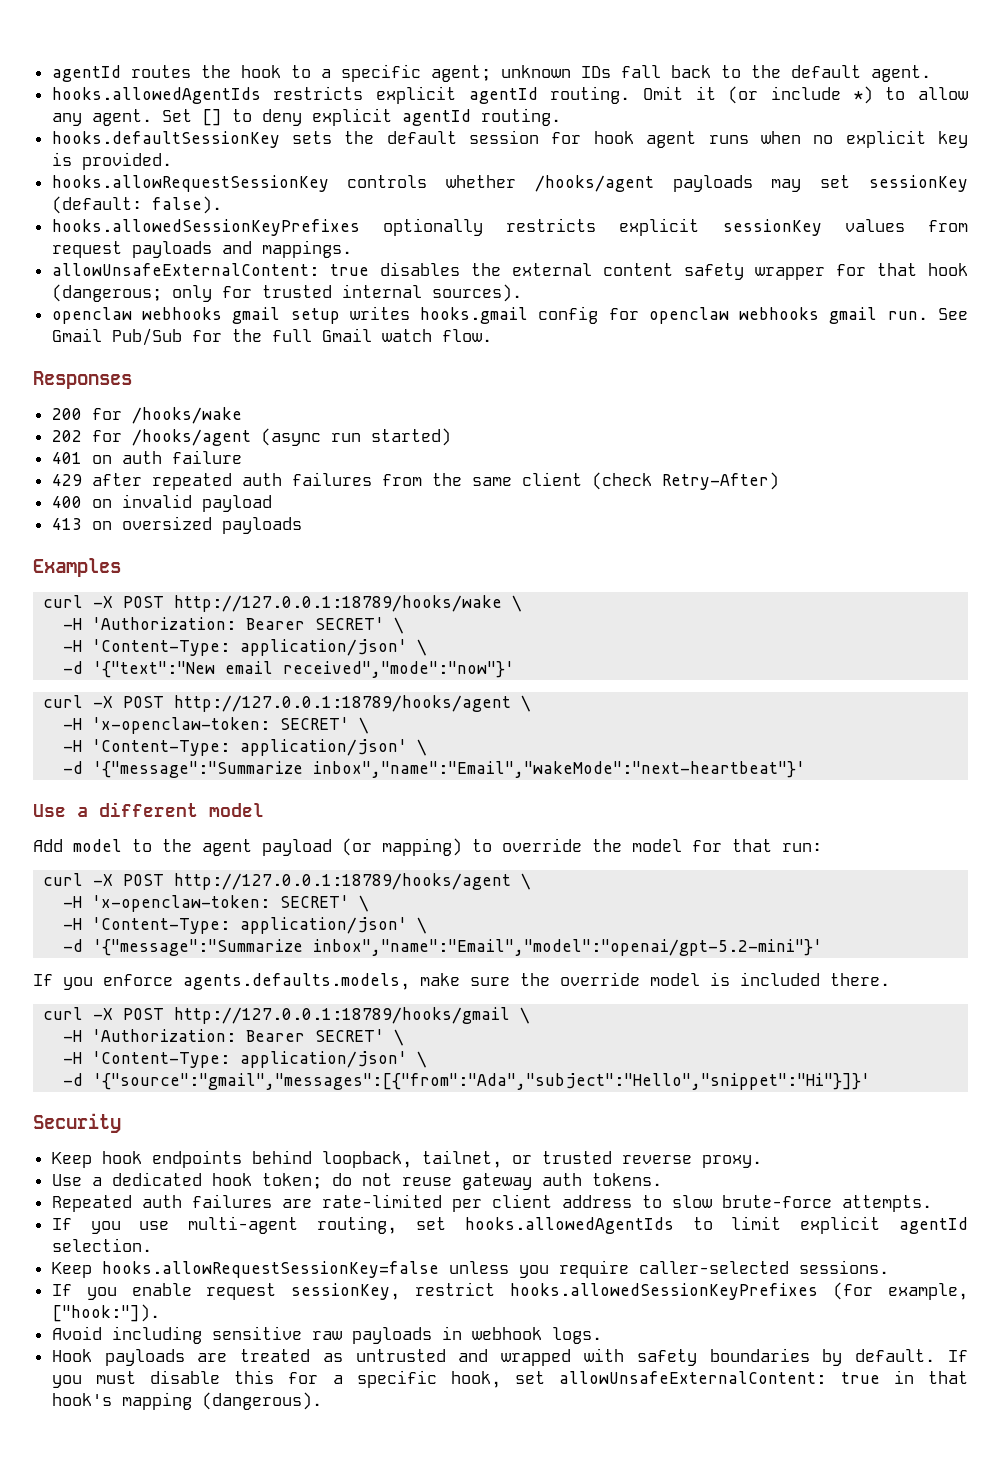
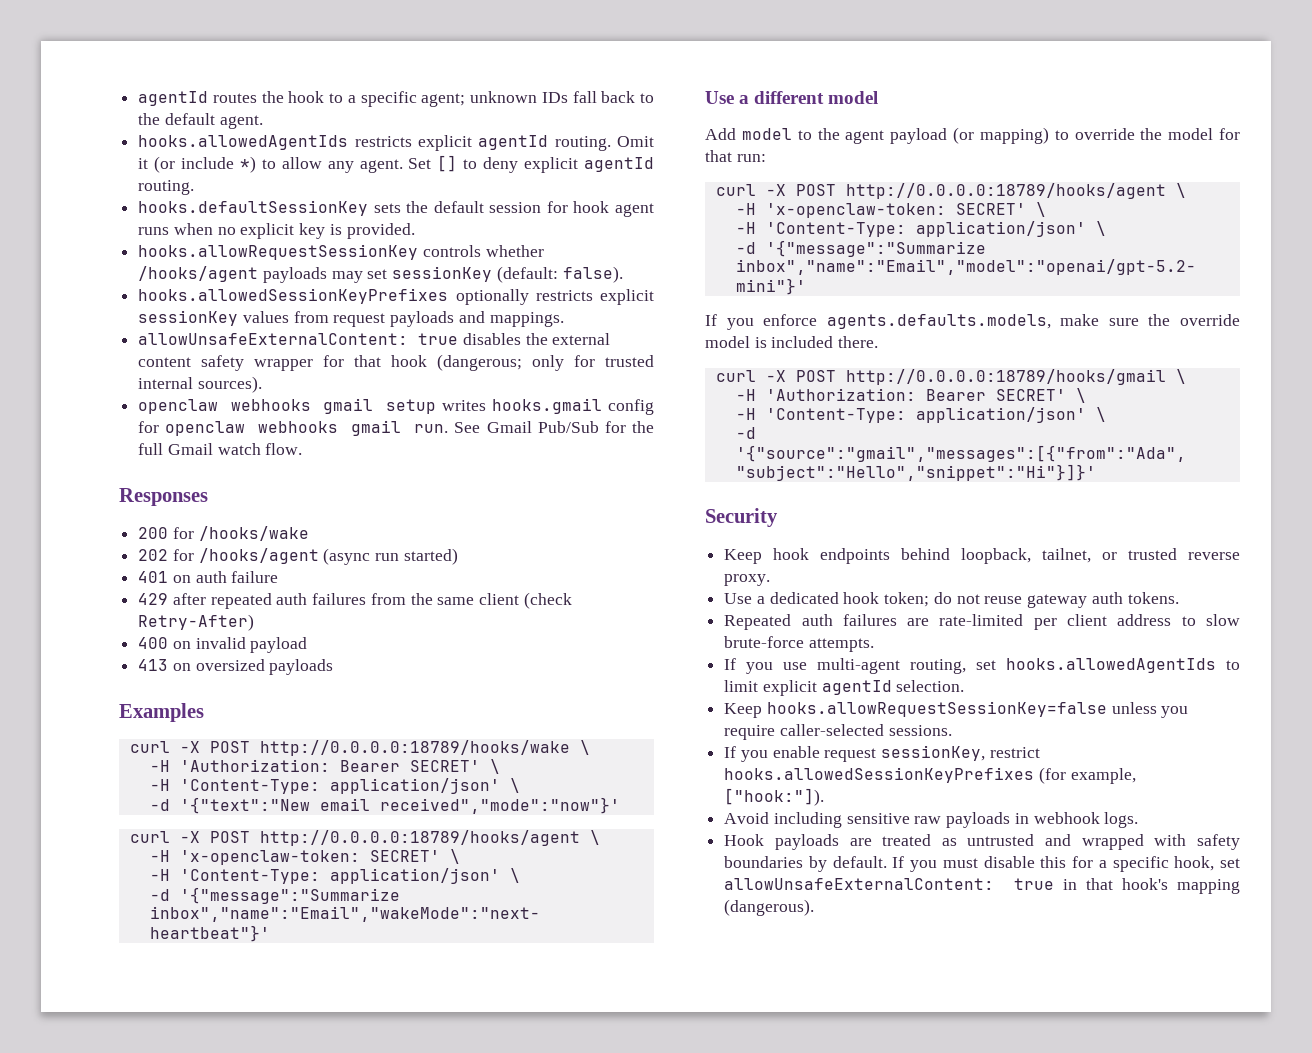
- curl -X POST http://127.0.0.1:18789/hooks/wake \
+ curl -X POST http://0.0.0.0:18789/hooks/wake \
  -d '{"text":"New email received","mode":"now"}'
- curl -X POST http://127.0.0.1:18789/hooks/agent \
+ curl -X POST http://0.0.0.0:18789/hooks/agent \
  Add model to the agent payload (or mapping) to override the model for that run:
- curl -X POST http://127.0.0.1:18789/hooks/agent \
+ curl -X POST http://0.0.0.0:18789/hooks/agent \
- curl -X POST http://127.0.0.1:18789/hooks/gmail \
+ curl -X POST http://0.0.0.0:18789/hooks/gmail \

